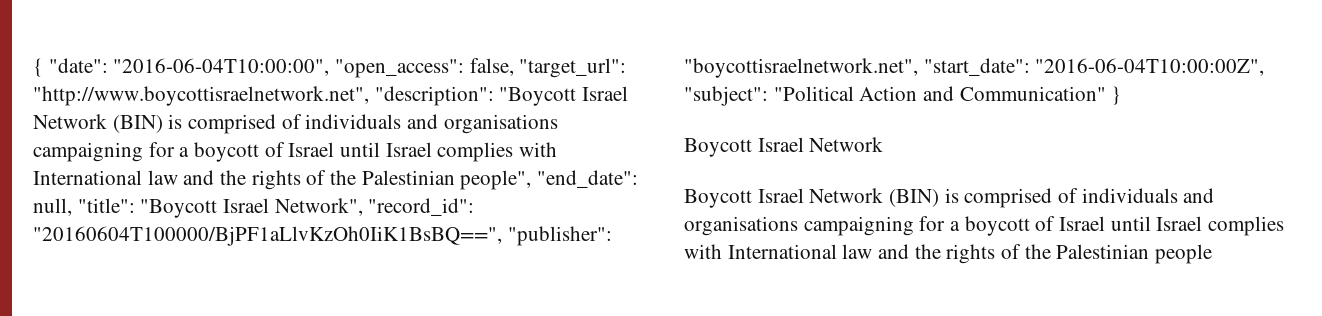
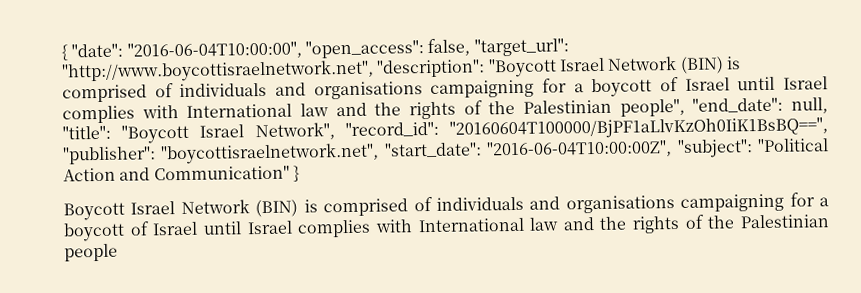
  "Political Action and Communication" }
- Boycott Israel Network

